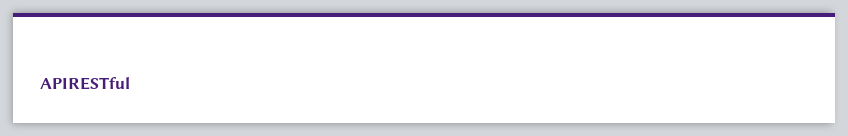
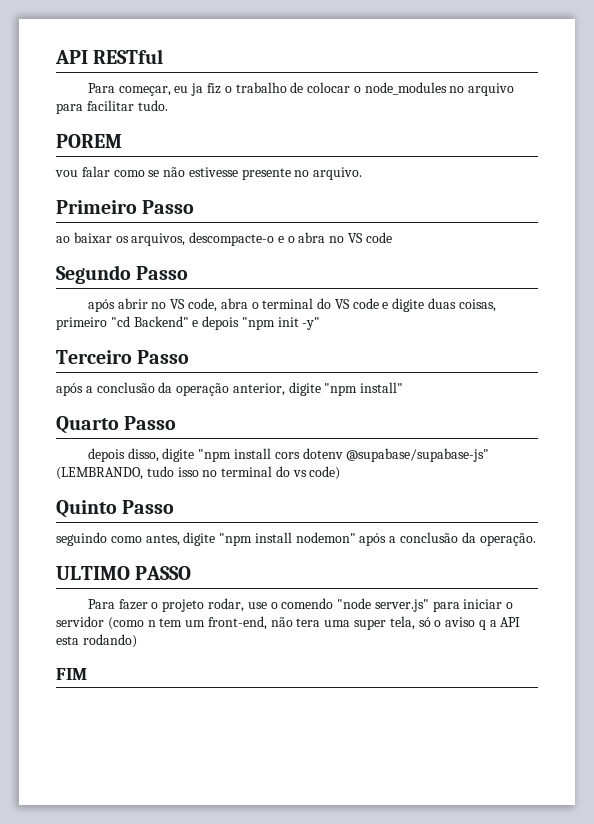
- APIRESTful
+ API RESTful
+ Para começar, eu ja fiz o trabalho de colocar o node_modules no arquivo para facilitar tudo.
+ POREM
+ vou falar como se não estivesse presente no arquivo.
+ Primeiro Passo
+ ao baixar os arquivos, descompacte-o e o abra no VS code
+ Segundo Passo
+ após abrir no VS code, abra o terminal do VS code e digite duas coisas, primeiro "cd Backend" e depois "npm init -y"
+ Terceiro Passo
+ após a conclusão da operação anterior, digite "npm install"
+ Quarto Passo
+ depois disso, digite "npm install cors dotenv @supabase/supabase-js" (LEMBRANDO, tudo isso no terminal do vs code)
+ Quinto Passo
+ seguindo como antes, digite "npm install nodemon" após a conclusão da operação.
+ ULTIMO PASSO
+ Para fazer o projeto rodar, use o comendo "node server.js" para iniciar o servidor (como n tem um front-end, não tera uma super tela, só o aviso q a API esta rodando)
+ FIM

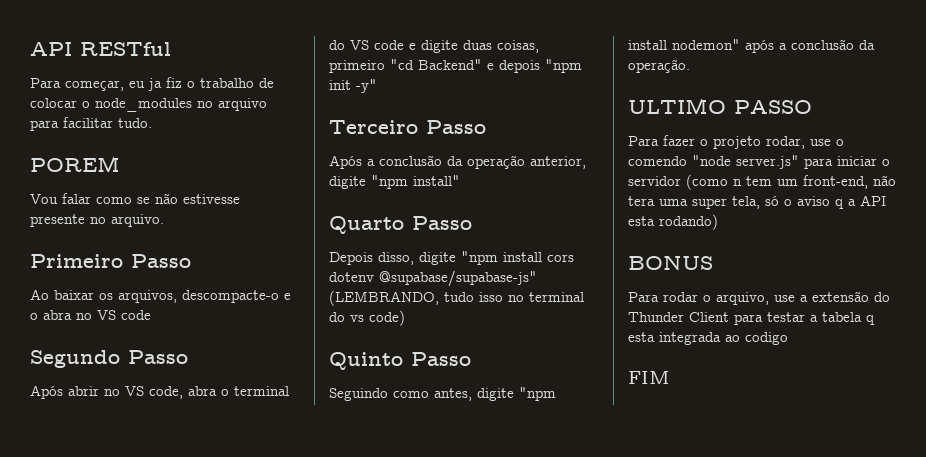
- vou falar como se não estivesse presente no arquivo.
+ Vou falar como se não estivesse presente no arquivo.
- ao baixar os arquivos, descompacte-o e o abra no VS code
+ Ao baixar os arquivos, descompacte-o e o abra no VS code
- após abrir no VS code, abra o terminal do VS code e digite duas coisas, primeiro "cd Backend" e depois "npm init -y"
+ Após abrir no VS code, abra o terminal do VS code e digite duas coisas, primeiro "cd Backend" e depois "npm init -y"
- após a conclusão da operação anterior, digite "npm install"
+ Após a conclusão da operação anterior, digite "npm install"
- depois disso, digite "npm install cors dotenv @supabase/supabase-js" (LEMBRANDO, tudo isso no terminal do vs code)
+ Depois disso, digite "npm install cors dotenv @supabase/supabase-js" (LEMBRANDO, tudo isso no terminal do vs code)
- seguindo como antes, digite "npm install nodemon" após a conclusão da operação.
+ Seguindo como antes, digite "npm install nodemon" após a conclusão da operação.
+ BONUS
+ Para rodar o arquivo, use a extensão do Thunder Client para testar a tabela q esta integrada ao codigo

